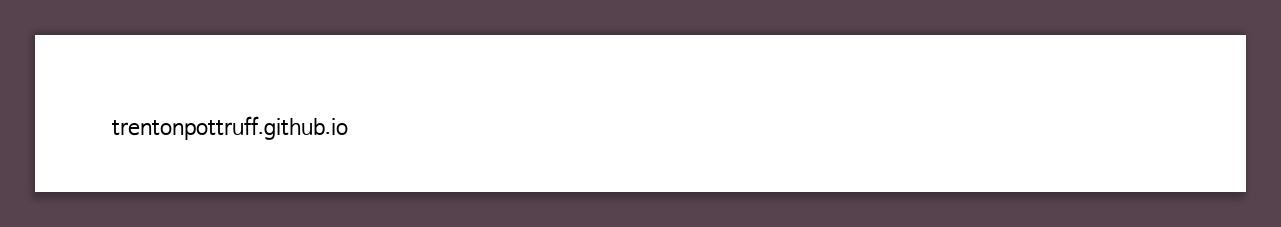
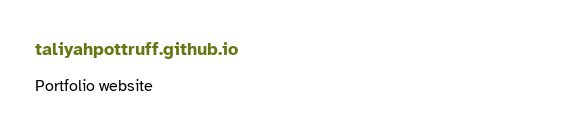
- trentonpottruff.github.io
+ taliyahpottruff.github.io
+ Portfolio website

